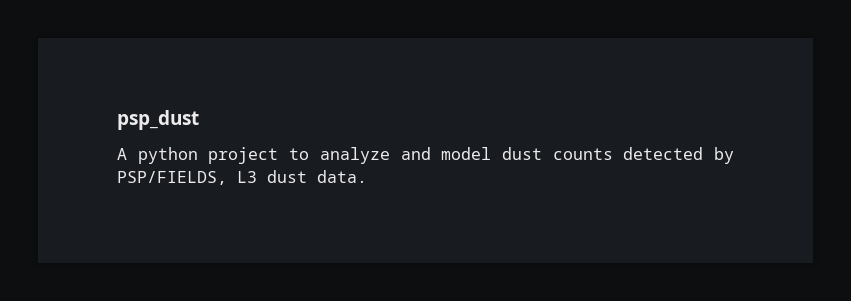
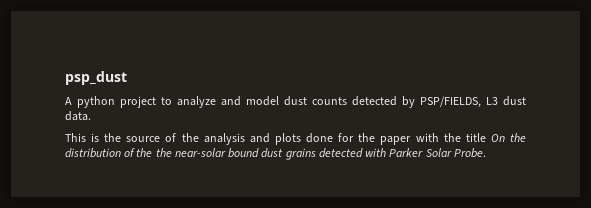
+ This is the source of the analysis and plots done for the paper with the title On the distribution of the the near-solar bound dust grains detected with Parker Solar Probe.

